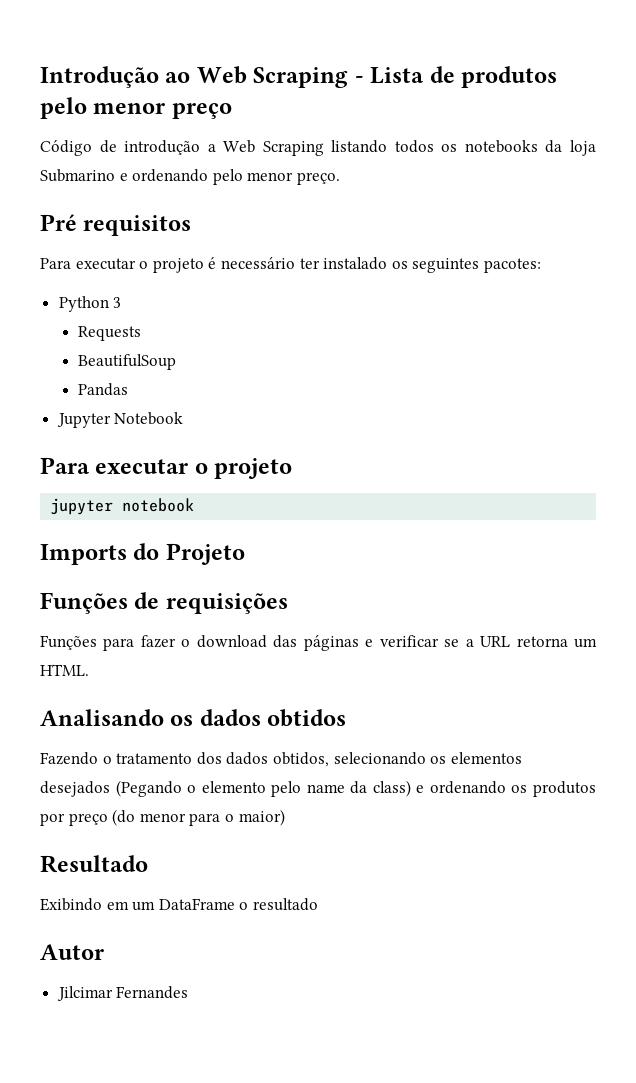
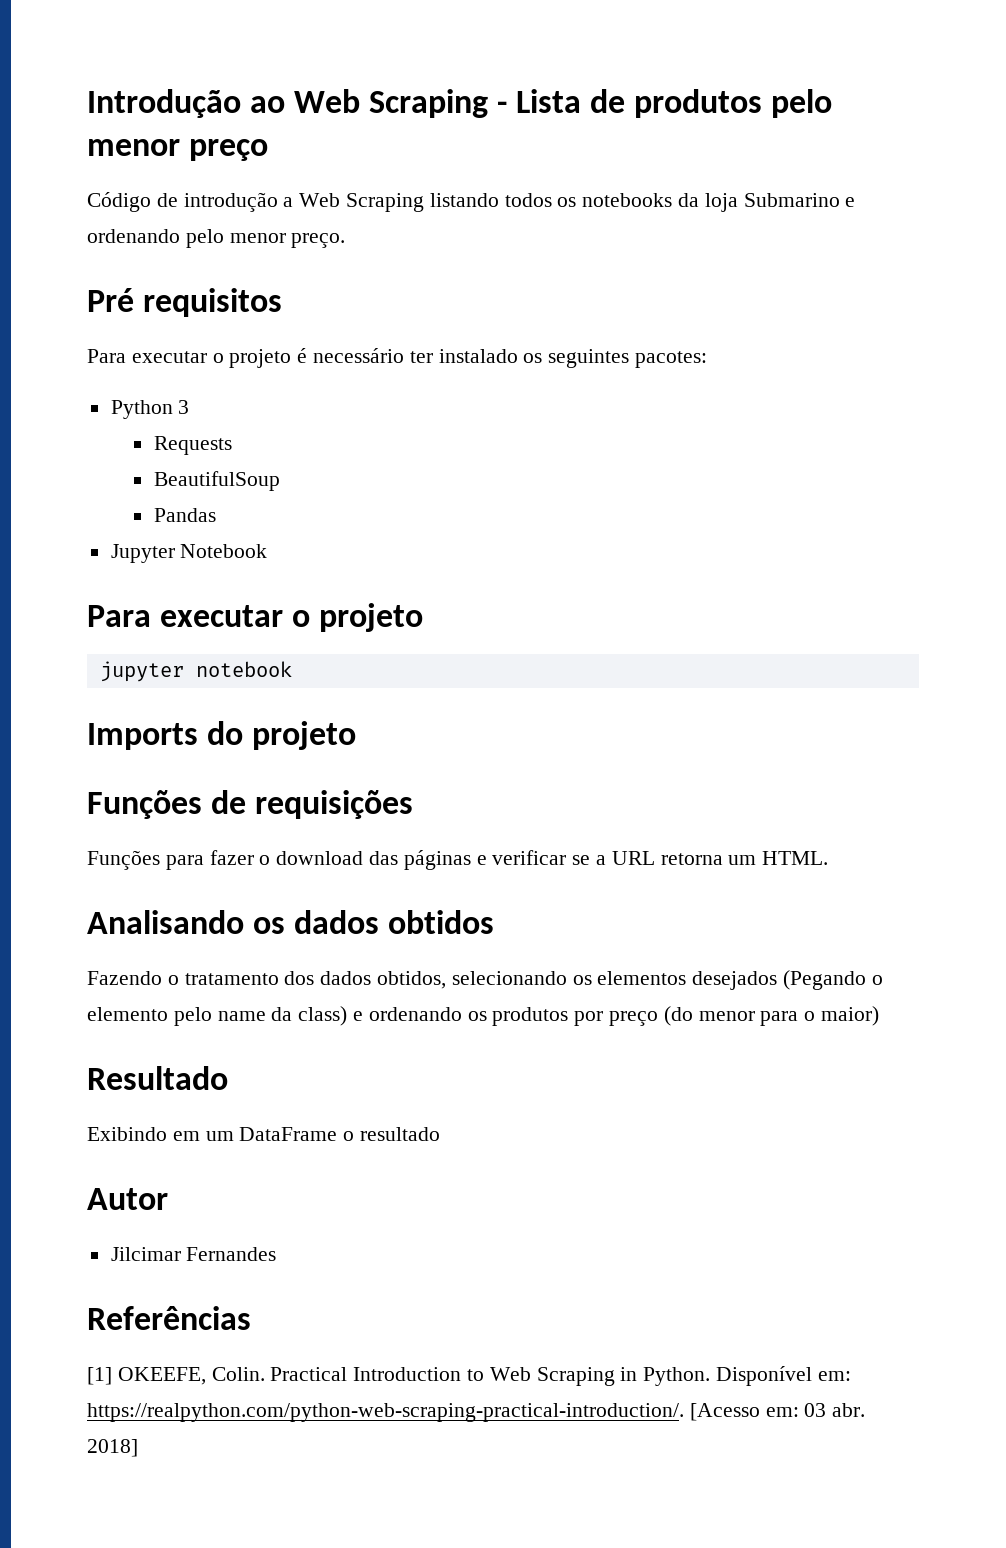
- Imports do Projeto
+ Imports do projeto
+ Referências
+ [1] OKEEFE, Colin. Practical Introduction to Web Scraping in Python. Disponível em: https://realpython.com/python-web-scraping-practical-introduction/. [Acesso em: 03 abr. 2018]

